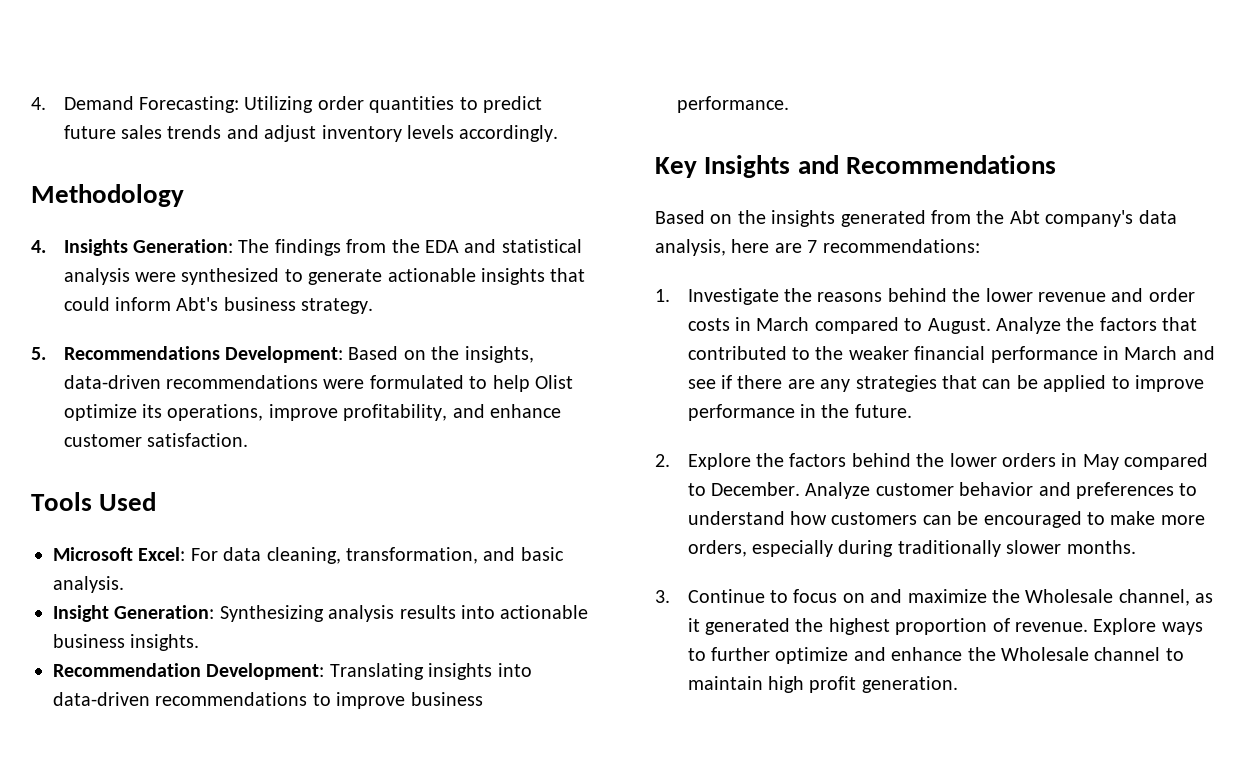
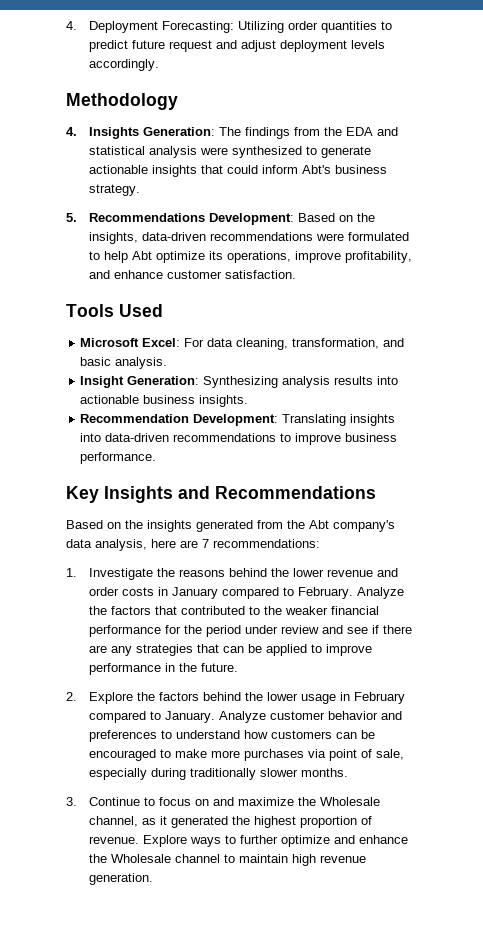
- 4. Demand Forecasting: Utilizing order quantities to predict future sales trends and adjust inventory levels accordingly.
+ 4. Deployment Forecasting: Utilizing order quantities to predict future request and adjust deployment levels accordingly.
- 5. Recommendations Development: Based on the insights, data-driven recommendations were formulated to help Olist optimize its operations, improve profitability, and enhance customer satisfaction.
+ 5. Recommendations Development: Based on the insights, data-driven recommendations were formulated to help Abt optimize its operations, improve profitability, and enhance customer satisfaction.
- 1. Investigate the reasons behind the lower revenue and order costs in March compared to August.
+ 1. Investigate the reasons behind the lower revenue and order costs in January compared to February.
- Analyze the factors that contributed to the weaker financial performance in March and see if there are any strategies that can be applied to improve performance in the future.
+ Analyze the factors that contributed to the weaker financial performance for the period under review and see if there are any strategies that can be applied to improve performance in the future.
- 2. Explore the factors behind the lower orders in May compared to December.
+ 2. Explore the factors behind the lower usage in February compared to January.
- Analyze customer behavior and preferences to understand how customers can be encouraged to make more orders, especially during traditionally slower months.
+ Analyze customer behavior and preferences to understand how customers can be encouraged to make more purchases via point of sale, especially during traditionally slower months.
- Explore ways to further optimize and enhance the Wholesale channel to maintain high profit generation.
+ Explore ways to further optimize and enhance the Wholesale channel to maintain high revenue generation.

